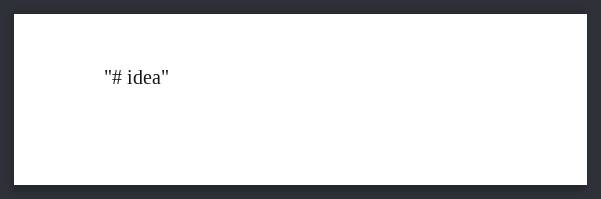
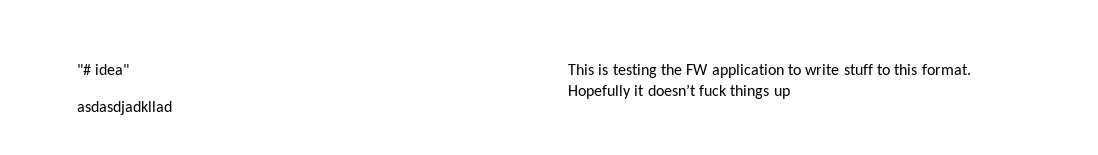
+ asdasdjadkllad
+ This is testing the FW application to write stuff to this format. Hopefully it doesn’t fuck things up

